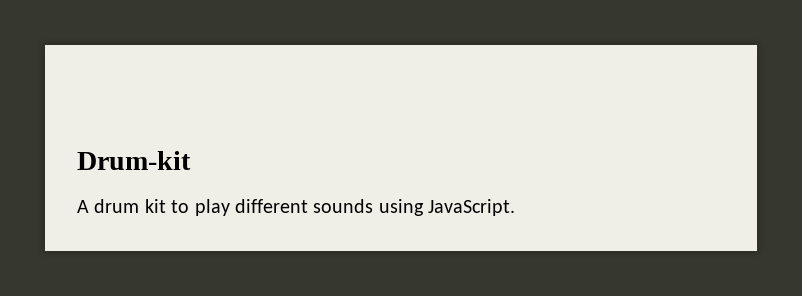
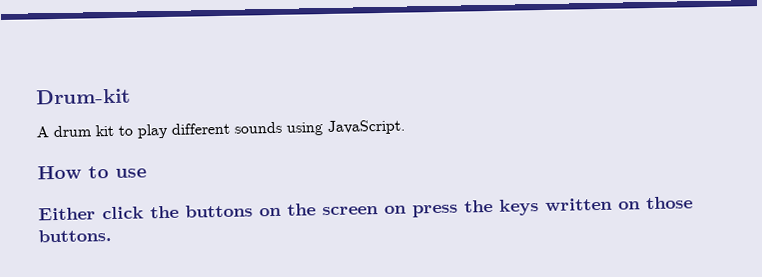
+ How to use
+ Either click the buttons on the screen on press the keys written on those buttons.

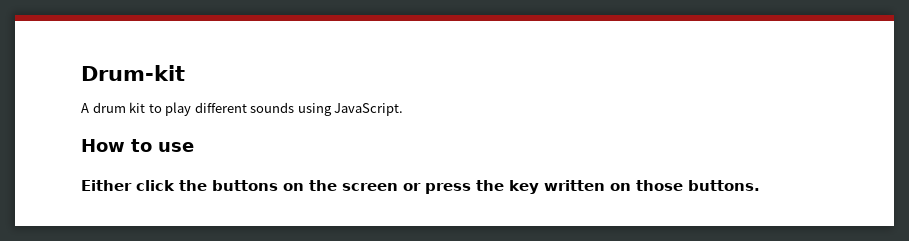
- Either click the buttons on the screen on press the keys written on those buttons.
+ Either click the buttons on the screen or press the key written on those buttons.

